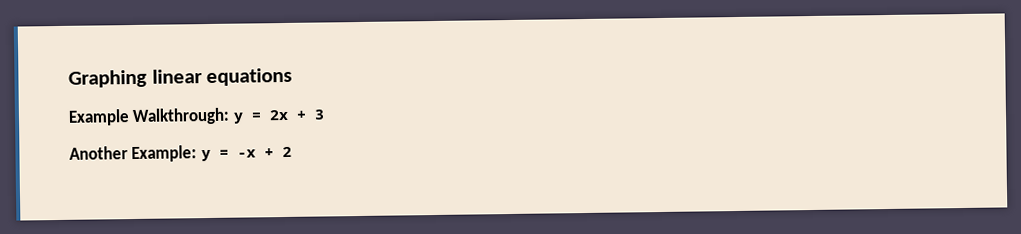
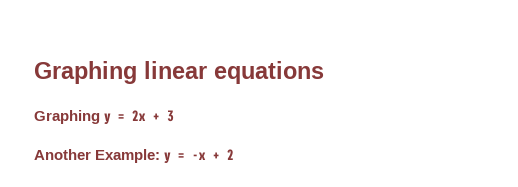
- Example Walkthrough: y = 2x + 3
+ Graphing y = 2x + 3

